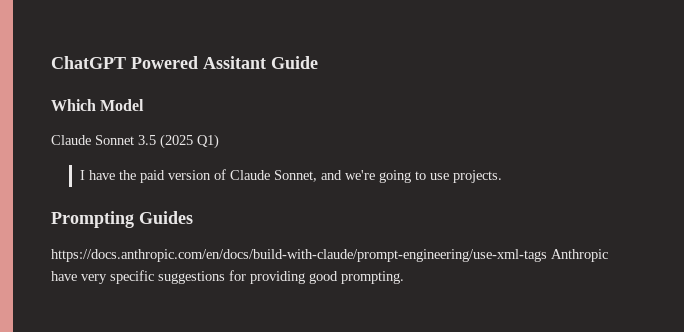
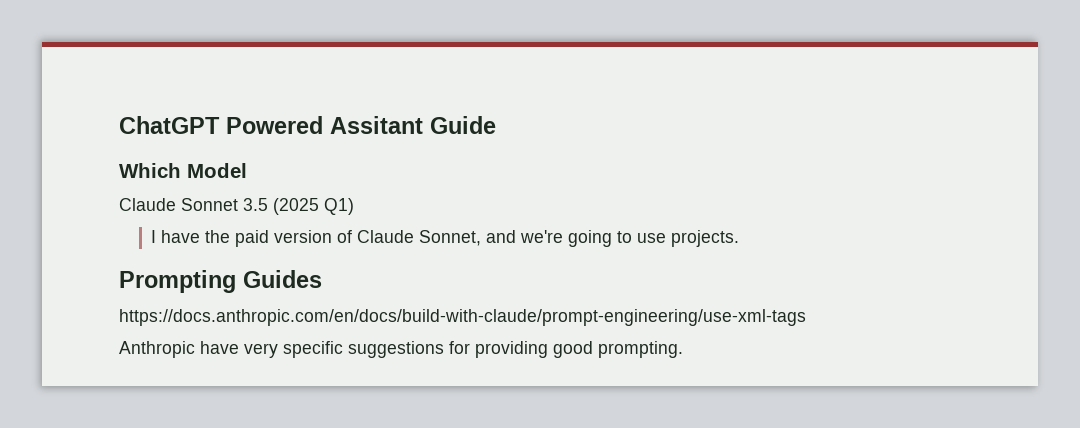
- https://docs.anthropic.com/en/docs/build-with-claude/prompt-engineering/use-xml-tags Anthropic have very specific suggestions for providing good prompting.
+ https://docs.anthropic.com/en/docs/build-with-claude/prompt-engineering/use-xml-tags
+ Anthropic have very specific suggestions for providing good prompting.

